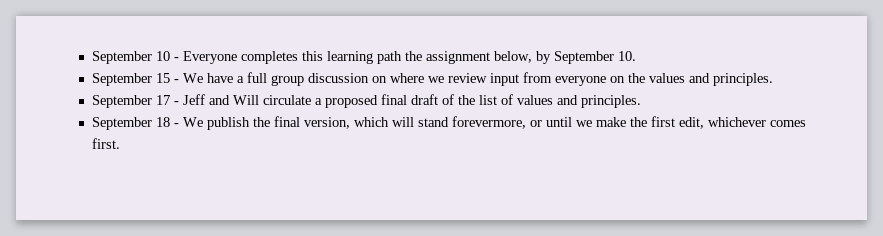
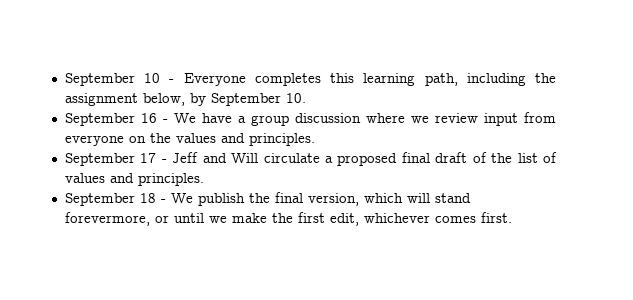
- September 10 - Everyone completes this learning path the assignment below, by September 10.
+ September 10 - Everyone completes this learning path, including the assignment below, by September 10.
- September 15 - We have a full group discussion on where we review input from everyone on the values and principles.
+ September 16 - We have a group discussion where we review input from everyone on the values and principles.

